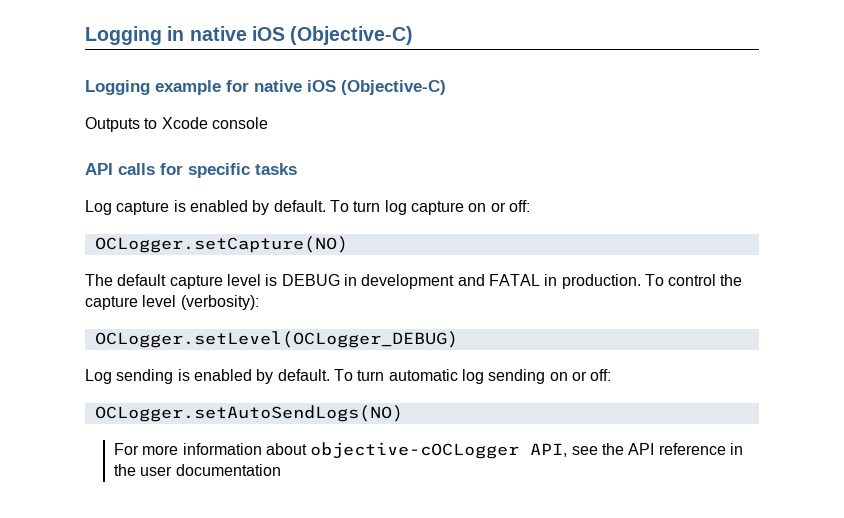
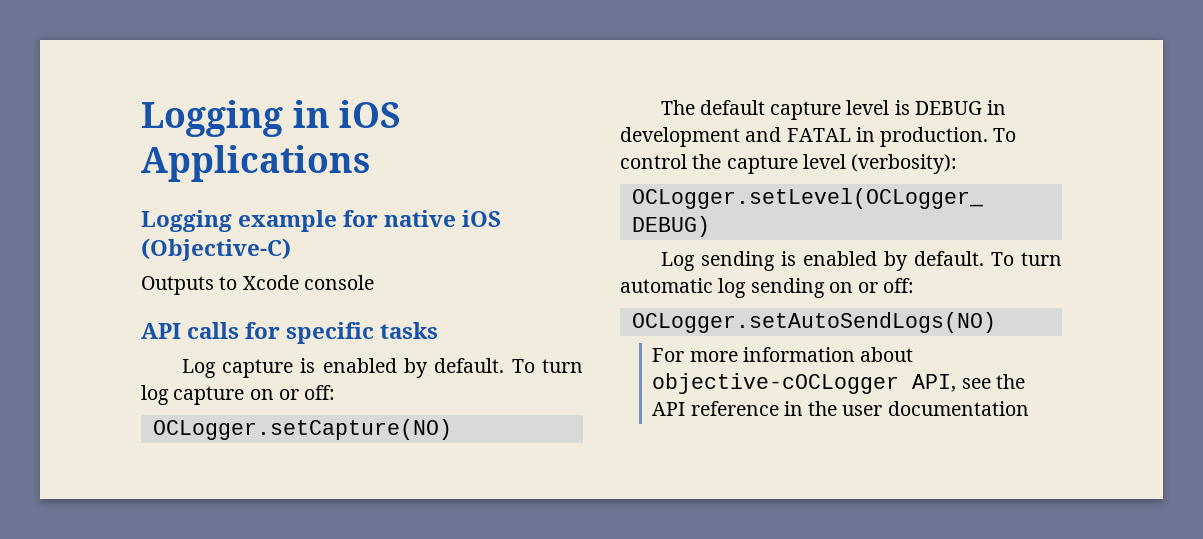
- Logging in native iOS (Objective-C)
+ Logging in iOS Applications

